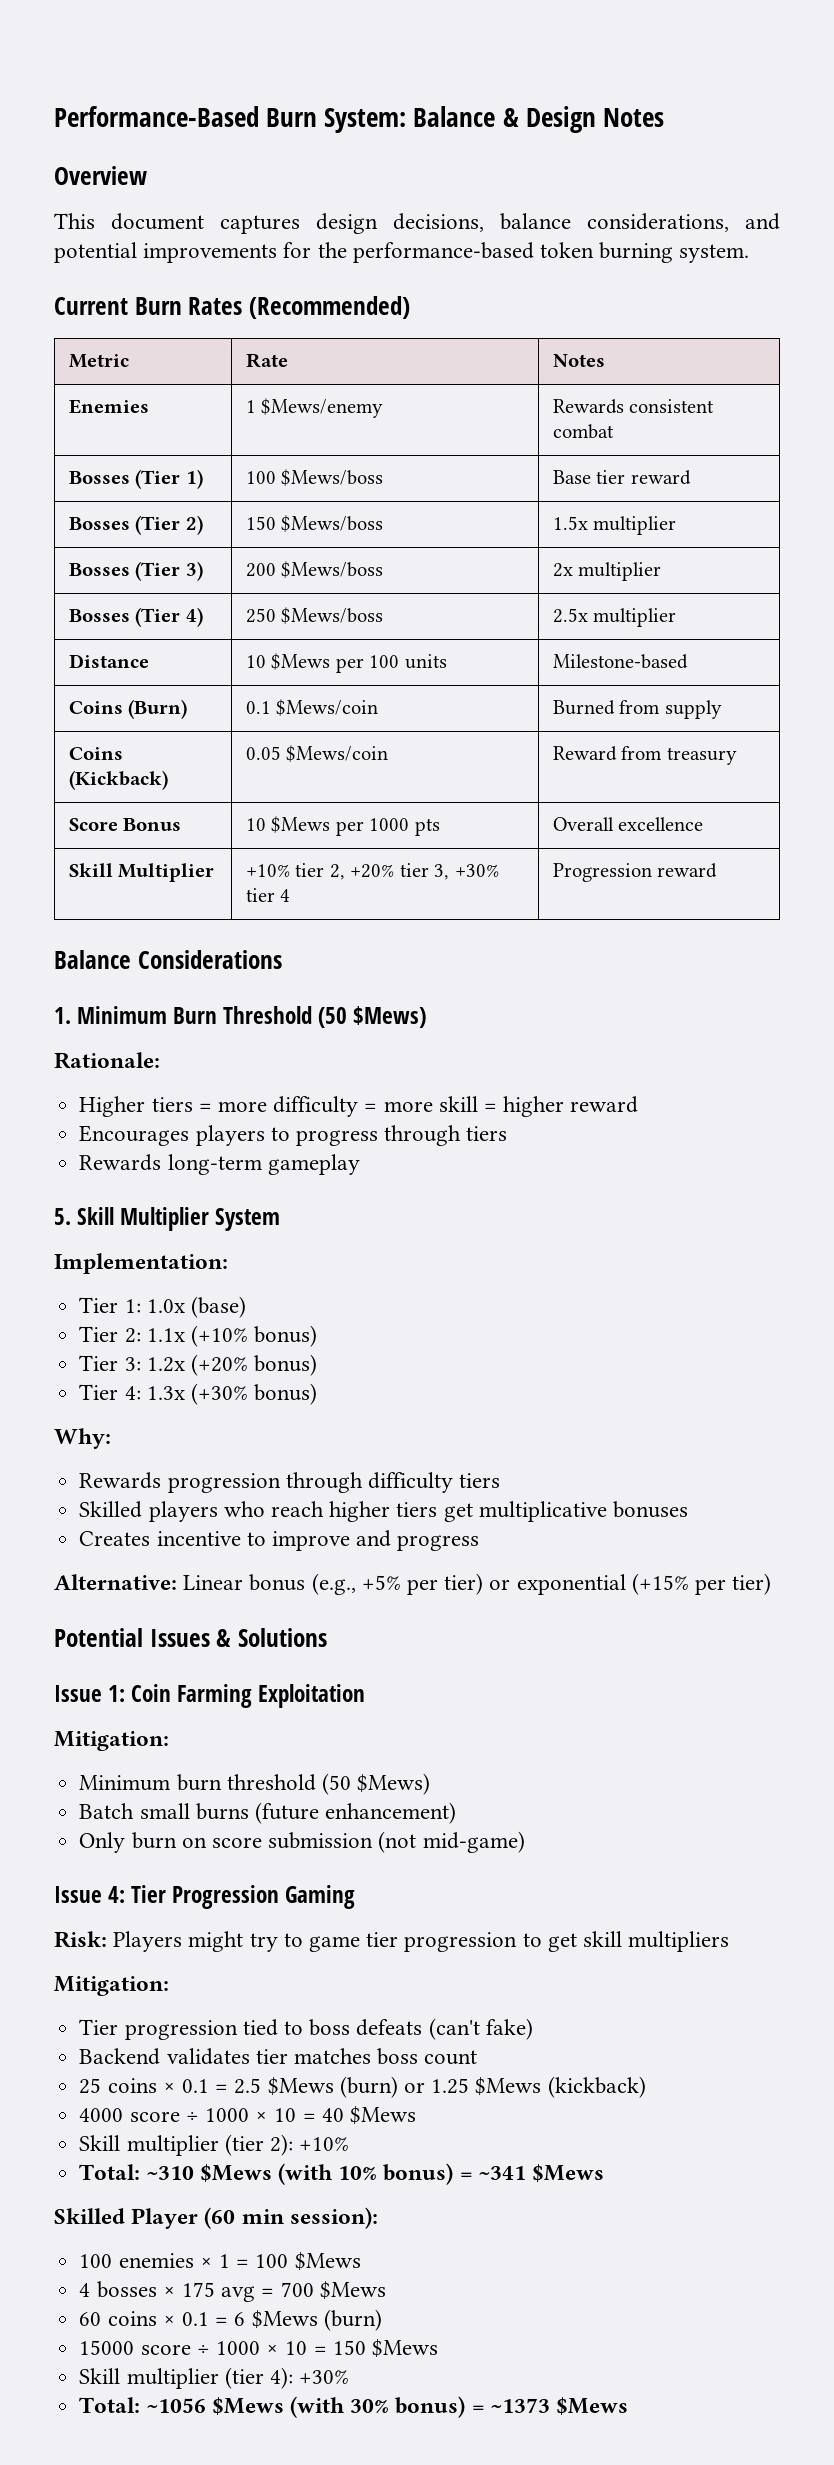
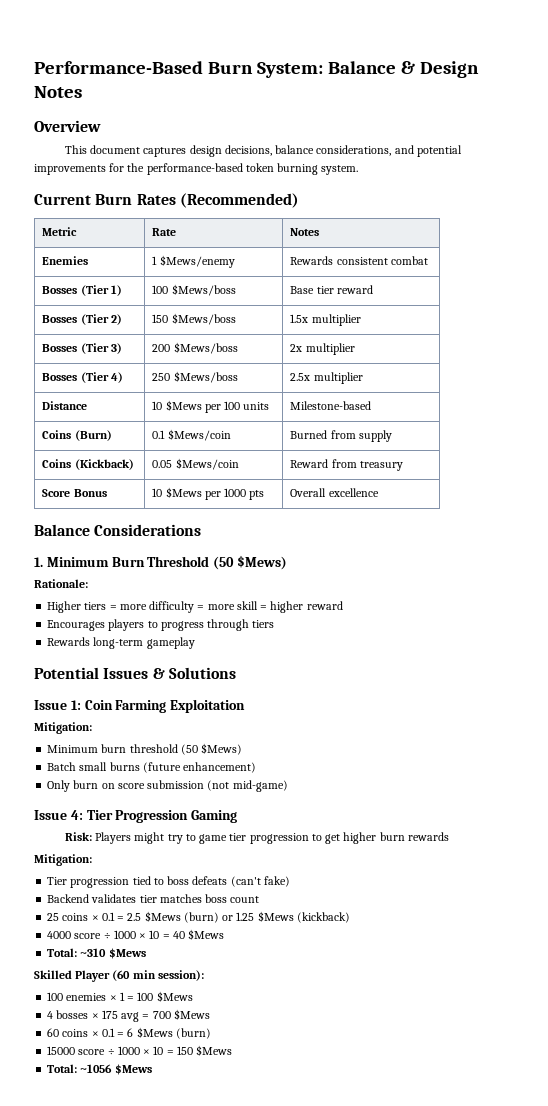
- Skill Multiplier | +10% tier 2, +20% tier 3, +30% tier 4 | Progression reward
- 5. Skill Multiplier System
- Implementation:
- Tier 1: 1.0x (base)
- Tier 2: 1.1x (+10% bonus)
- Tier 3: 1.2x (+20% bonus)
- Tier 4: 1.3x (+30% bonus)
- Why:
- Rewards progression through difficulty tiers
- Skilled players who reach higher tiers get multiplicative bonuses
- Creates incentive to improve and progress
- Alternative: Linear bonus (e.g., +5% per tier) or exponential (+15% per tier)
- Risk: Players might try to game tier progression to get skill multipliers
+ Risk: Players might try to game tier progression to get higher burn rewards
- Skill multiplier (tier 2): +10%
- Total: ~310 $Mews (with 10% bonus) = ~341 $Mews
+ Total: ~310 $Mews
- Skill multiplier (tier 4): +30%
- Total: ~1056 $Mews (with 30% bonus) = ~1373 $Mews
+ Total: ~1056 $Mews

